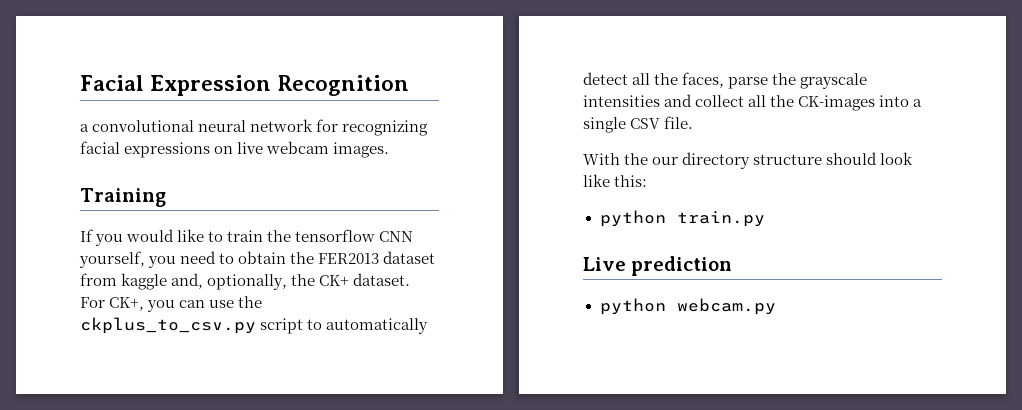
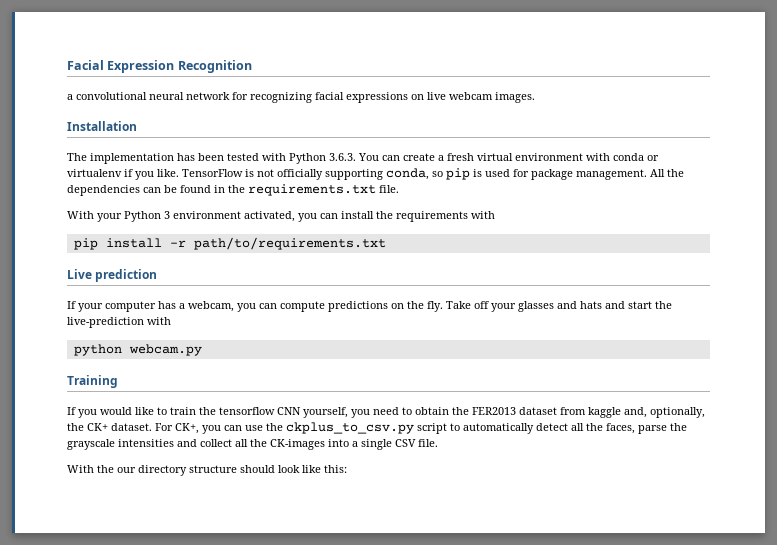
+ Installation
+ The implementation has been tested with Python 3.6.3. You can create a fresh virtual environment with conda or virtualenv if you like. TensorFlow is not officially supporting conda, so pip is used for package management. All the dependencies can be found in the requirements.txt file.
+ With your Python 3 environment activated, you can install the requirements with
+ pip install -r path/to/requirements.txt
+ Live prediction
+ If your computer has a webcam, you can compute predictions on the fly. Take off your glasses and hats and start the live-prediction with
+ python webcam.py
- python train.py
- Live prediction
- python webcam.py

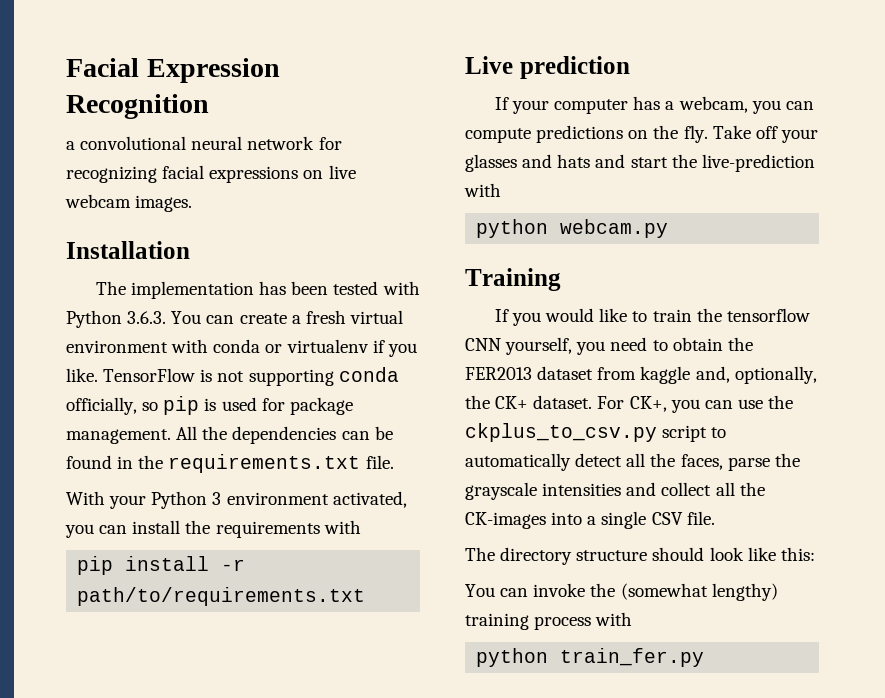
- TensorFlow is not officially supporting conda, so pip is used for package management.
+ TensorFlow is not supporting conda officially, so pip is used for package management.
- With the our directory structure should look like this:
+ The directory structure should look like this:
+ You can invoke the (somewhat lengthy) training process with
+ python train_fer.py

